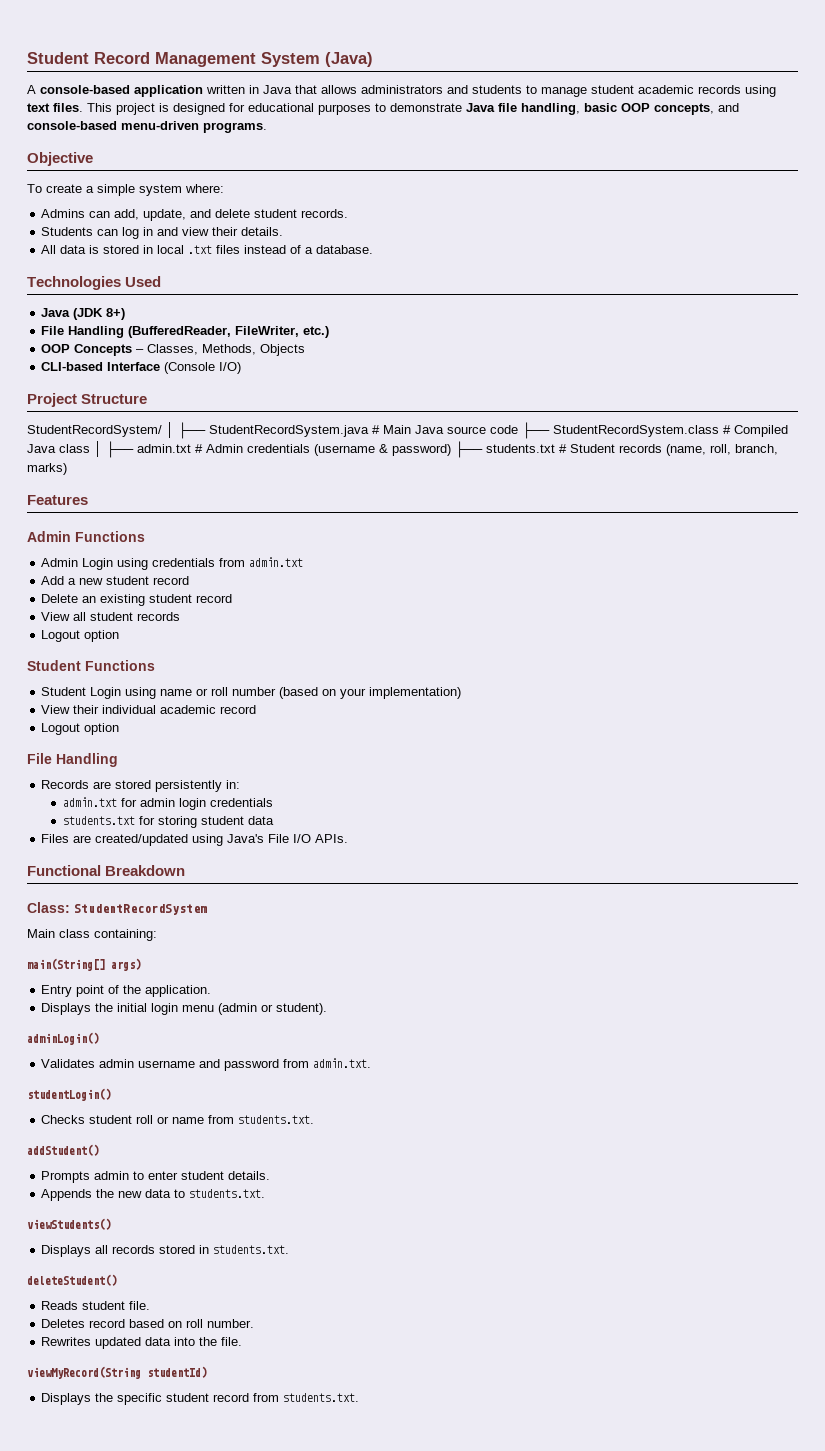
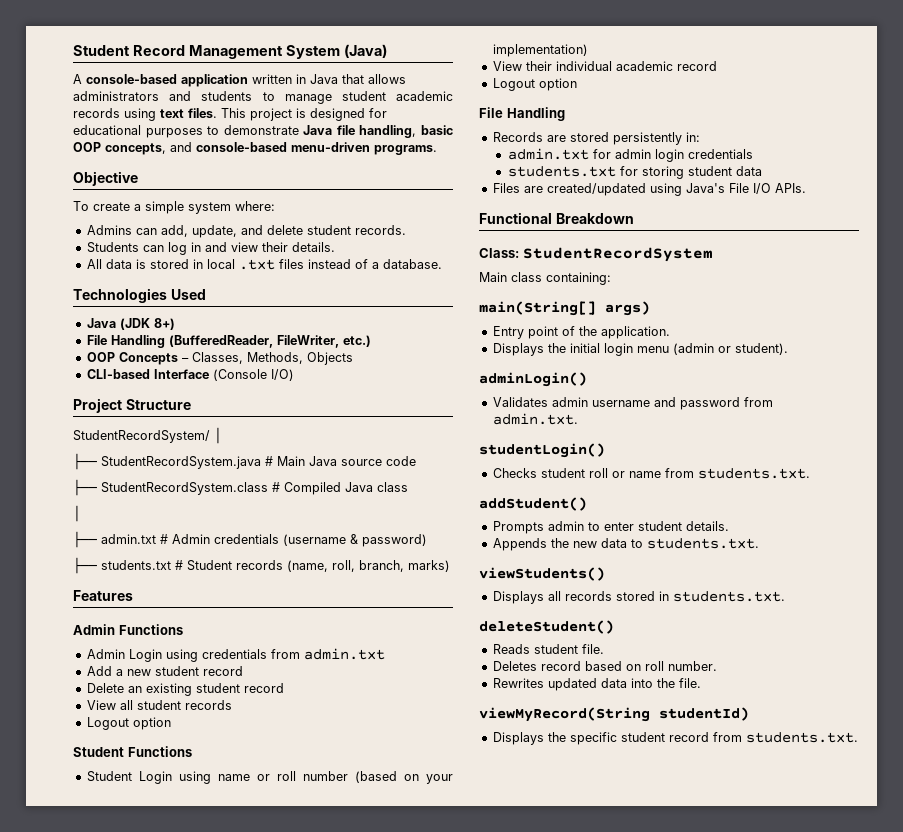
- StudentRecordSystem/ │ ├── StudentRecordSystem.java # Main Java source code ├── StudentRecordSystem.class # Compiled Java class │ ├── admin.txt # Admin credentials (username & password) ├── students.txt # Student records (name, roll, branch, marks)
+ StudentRecordSystem/ │
+ ├── StudentRecordSystem.java # Main Java source code
+ ├── StudentRecordSystem.class # Compiled Java class
+ │
+ ├── admin.txt # Admin credentials (username & password)
+ ├── students.txt # Student records (name, roll, branch, marks)

